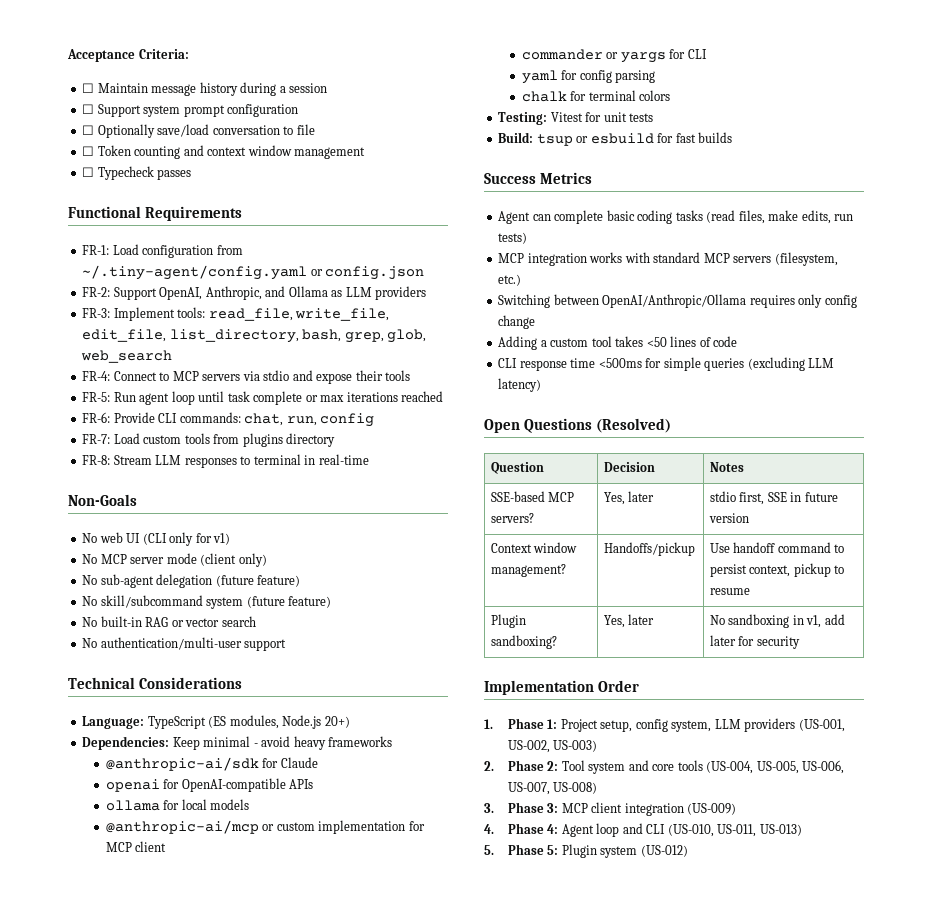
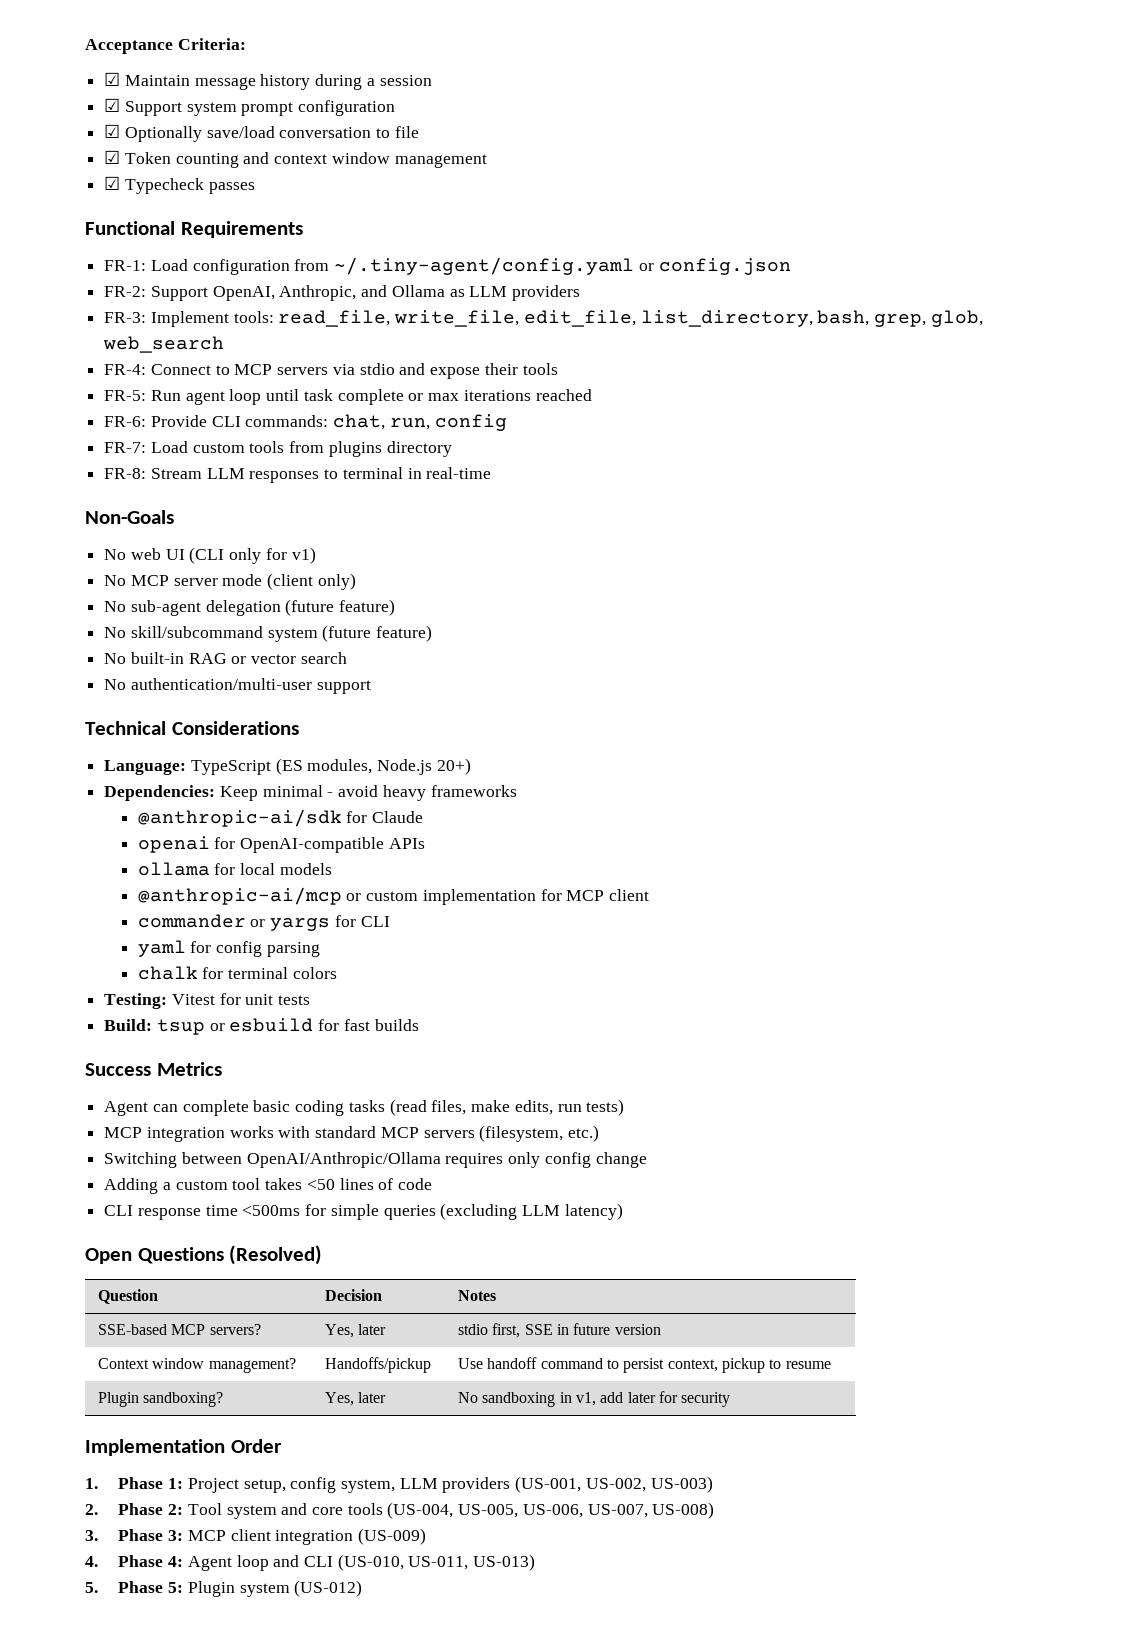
- ☐ Maintain message history during a session
+ ☑ Maintain message history during a session
- ☐ Support system prompt configuration
+ ☑ Support system prompt configuration
- ☐ Optionally save/load conversation to file
+ ☑ Optionally save/load conversation to file
- ☐ Token counting and context window management
+ ☑ Token counting and context window management
- ☐ Typecheck passes
+ ☑ Typecheck passes

